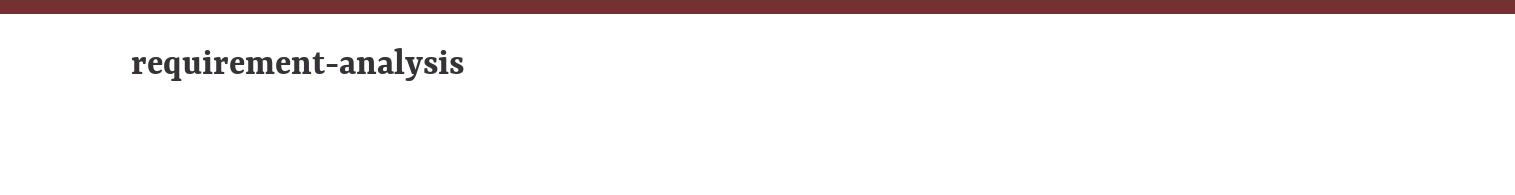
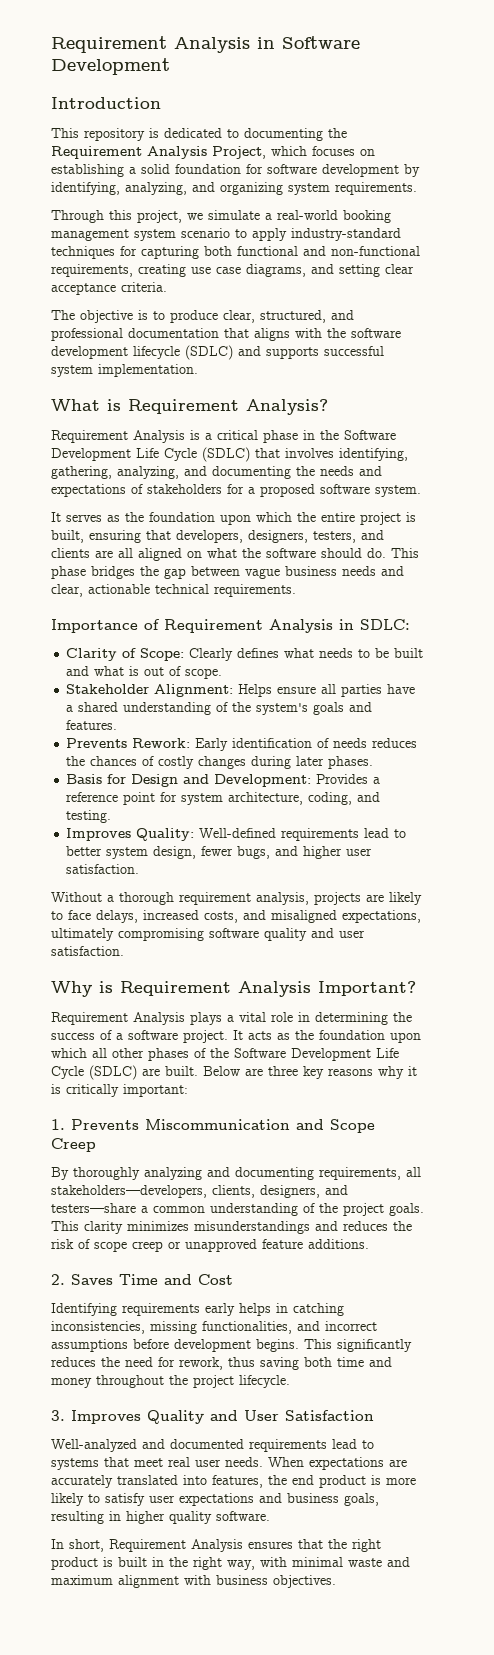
- requirement-analysis
+ Requirement Analysis in Software Development
+ Introduction
+ This repository is dedicated to documenting the Requirement Analysis Project, which focuses on establishing a solid foundation for software development by identifying, analyzing, and organizing system requirements.
+ Through this project, we simulate a real-world booking management system scenario to apply industry-standard techniques for capturing both functional and non-functional requirements, creating use case diagrams, and setting clear acceptance criteria.
+ The objective is to produce clear, structured, and professional documentation that aligns with the software development lifecycle (SDLC) and supports successful system implementation.
+ What is Requirement Analysis?
+ Requirement Analysis is a critical phase in the Software Development Life Cycle (SDLC) that involves identifying, gathering, analyzing, and documenting the needs and expectations of stakeholders for a proposed software system.
+ It serves as the foundation upon which the entire project is built, ensuring that developers, designers, testers, and clients are all aligned on what the software should do. This phase bridges the gap between vague business needs and clear, actionable technical requirements.
+ Importance of Requirement Analysis in SDLC:
+ Clarity of Scope: Clearly defines what needs to be built and what is out of scope.
+ Stakeholder Alignment: Helps ensure all parties have a shared understanding of the system's goals and features.
+ Prevents Rework: Early identification of needs reduces the chances of costly changes during later phases.
+ Basis for Design and Development: Provides a reference point for system architecture, coding, and testing.
+ Improves Quality: Well-defined requirements lead to better system design, fewer bugs, and higher user satisfaction.
+ Without a thorough requirement analysis, projects are likely to face delays, increased costs, and misaligned expectations, ultimately compromising software quality and user satisfaction.
+ Why is Requirement Analysis Important?
+ Requirement Analysis plays a vital role in determining the success of a software project. It acts as the foundation upon which all other phases of the Software Development Life Cycle (SDLC) are built. Below are three key reasons why it is critically important:
+ 1. Prevents Miscommunication and Scope Creep
+ By thoroughly analyzing and documenting requirements, all stakeholders—developers, clients, designers, and testers—share a common understanding of the project goals. This clarity minimizes misunderstandings and reduces the risk of scope creep or unapproved feature additions.
+ 2. Saves Time and Cost
+ Identifying requirements early helps in catching inconsistencies, missing functionalities, and incorrect assumptions before development begins. This significantly reduces the need for rework, thus saving both time and money throughout the project lifecycle.
+ 3. Improves Quality and User Satisfaction
+ Well-analyzed and documented requirements lead to systems that meet real user needs. When expectations are accurately translated into features, the end product is more likely to satisfy user expectations and business goals, resulting in higher quality software.
+ In short, Requirement Analysis ensures that the right product is built in the right way, with minimal waste and maximum alignment with business objectives.

